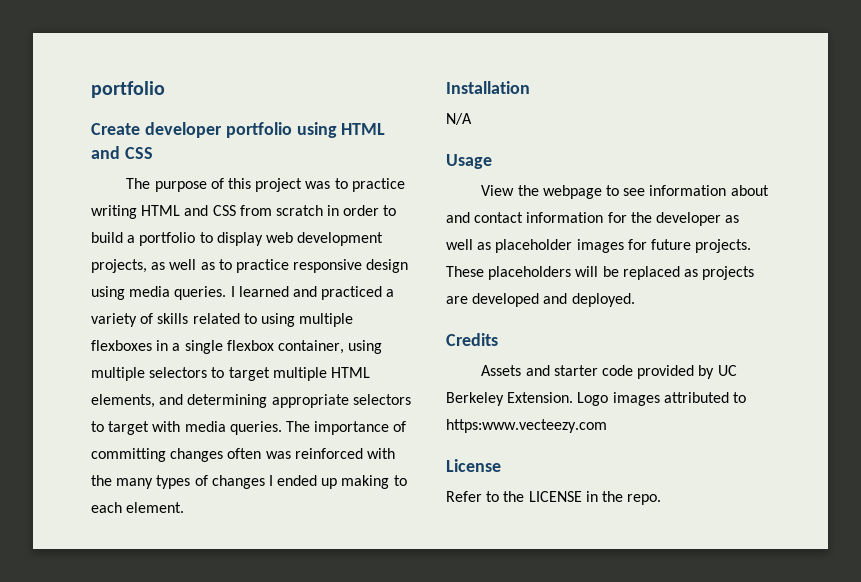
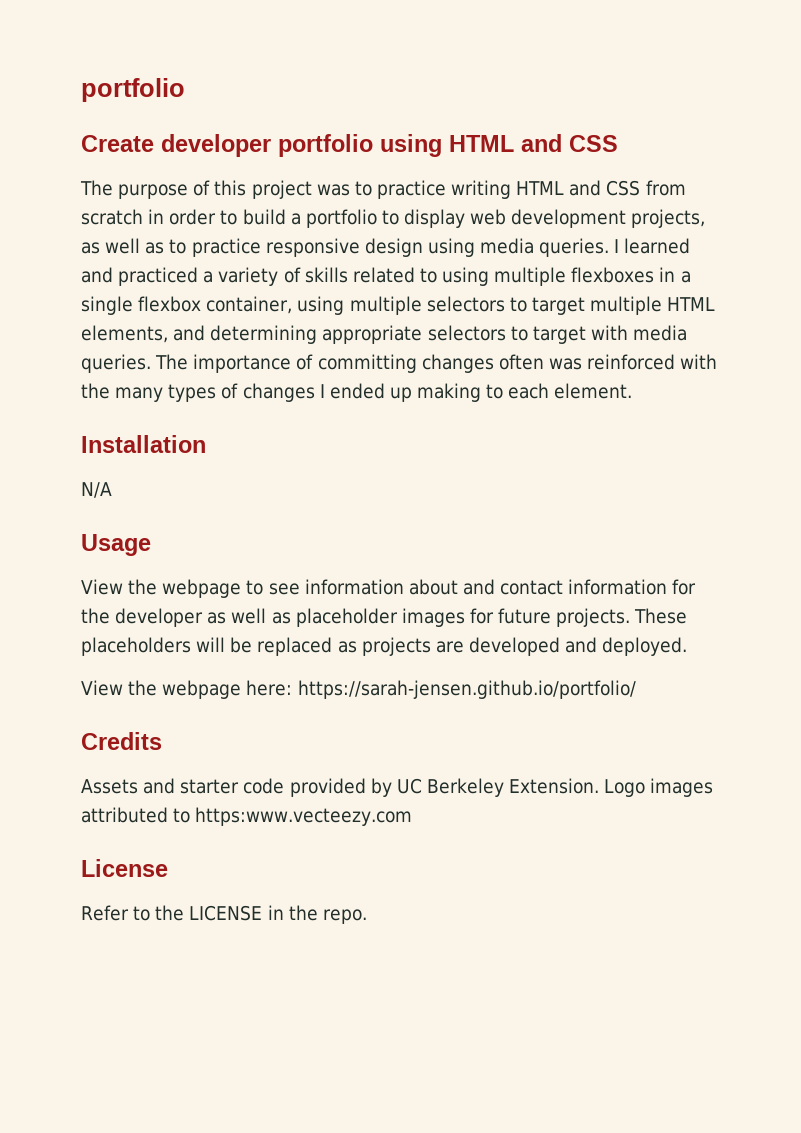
+ View the webpage here: https://sarah-jensen.github.io/portfolio/

